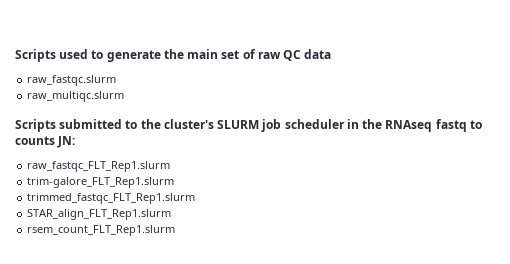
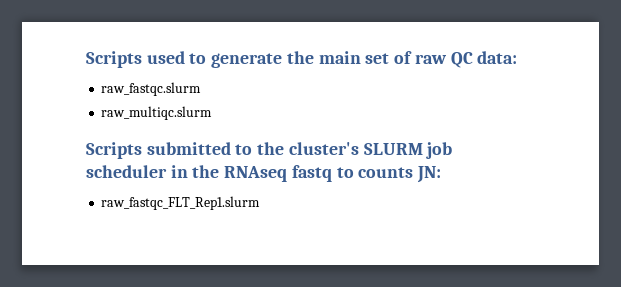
- Scripts used to generate the main set of raw QC data
+ Scripts used to generate the main set of raw QC data:
- trim-galore_FLT_Rep1.slurm
- trimmed_fastqc_FLT_Rep1.slurm
- STAR_align_FLT_Rep1.slurm
- rsem_count_FLT_Rep1.slurm

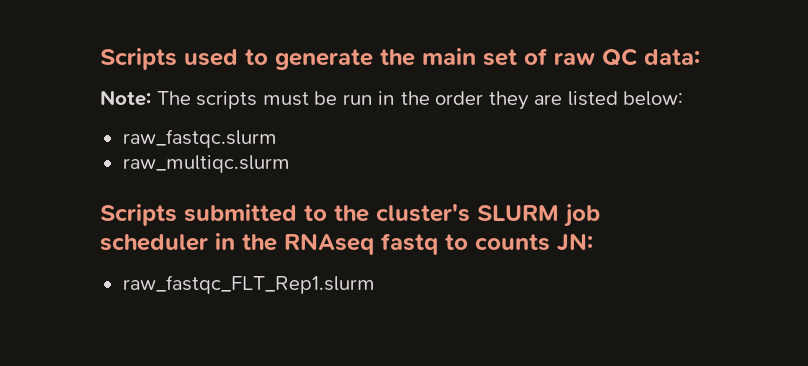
+ Note: The scripts must be run in the order they are listed below:

